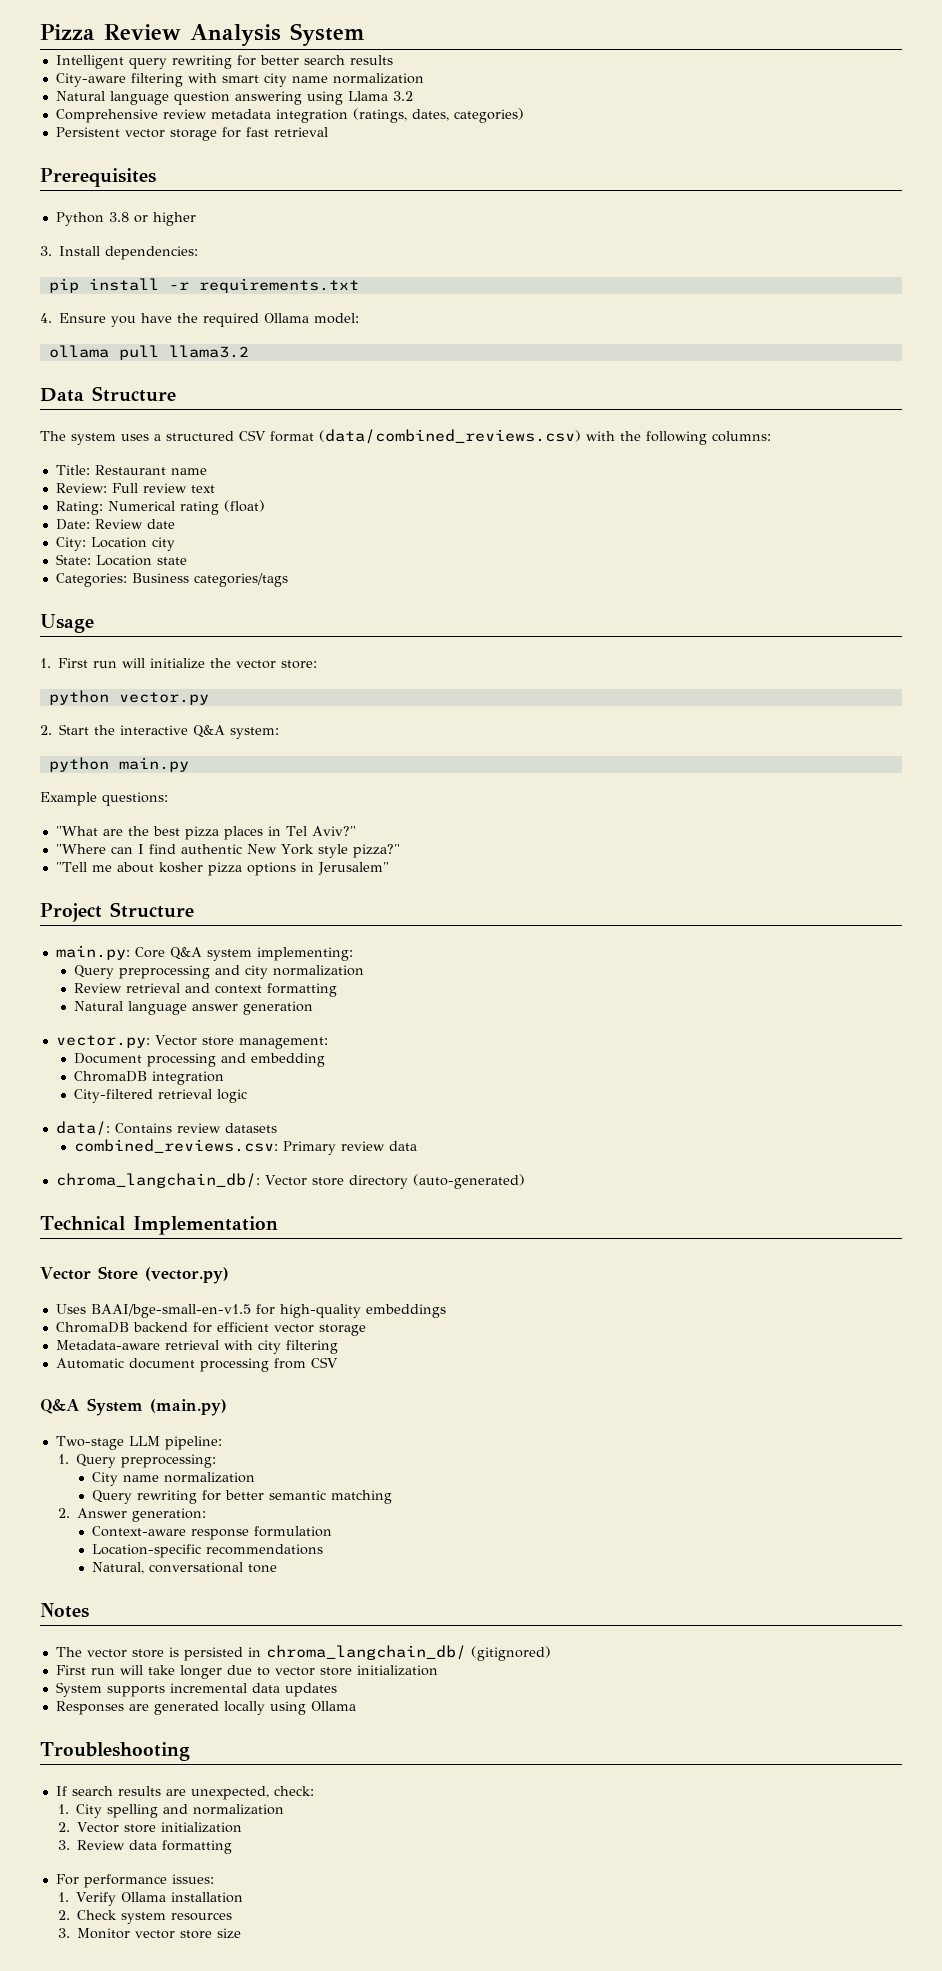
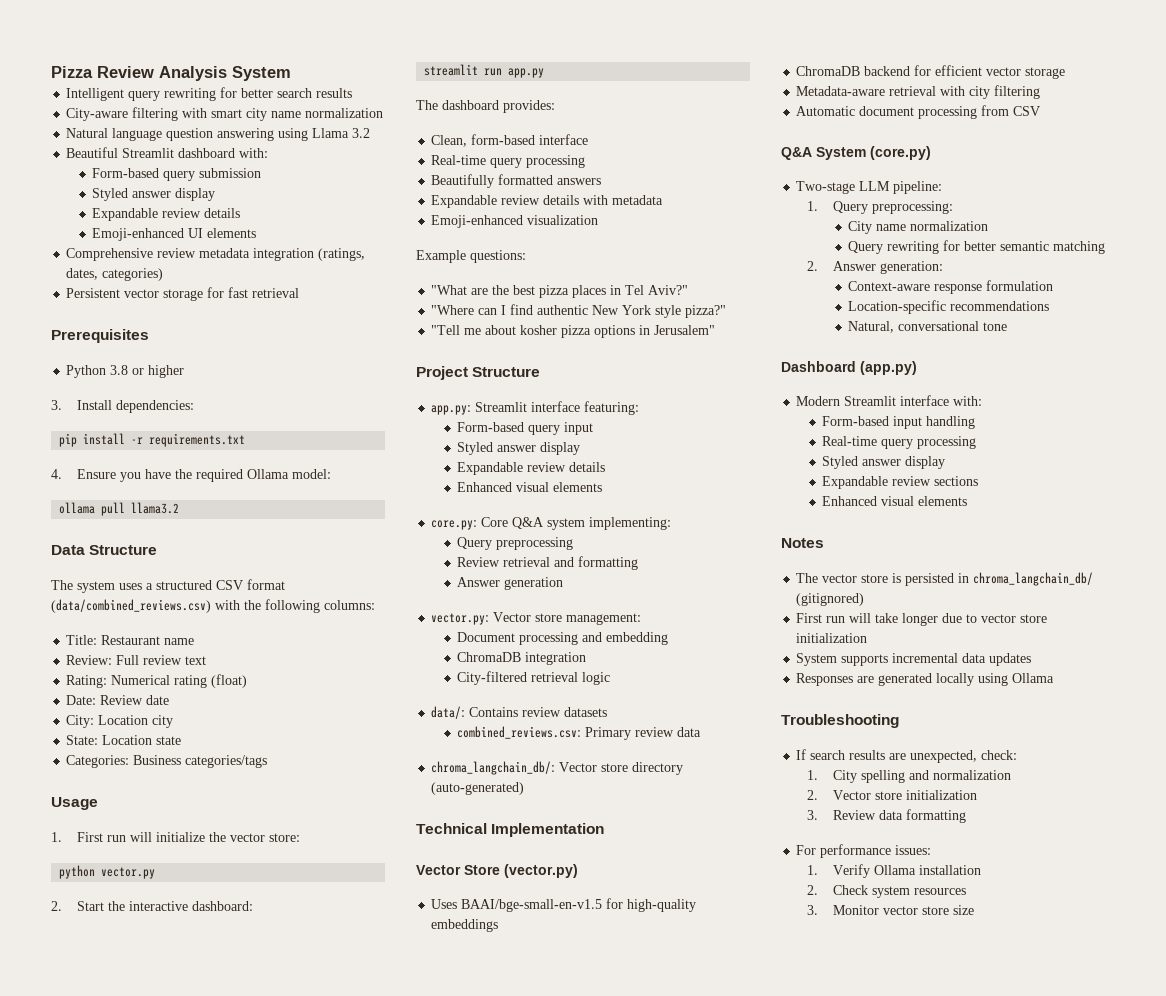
+ Beautiful Streamlit dashboard with:
+ Form-based query submission
+ Styled answer display
+ Expandable review details
+ Emoji-enhanced UI elements
- 2. Start the interactive Q&A system:
- python main.py
+ 2. Start the interactive dashboard:
+ streamlit run app.py
+ The dashboard provides:
+ Clean, form-based interface
+ Real-time query processing
+ Beautifully formatted answers
+ Expandable review details with metadata
+ Emoji-enhanced visualization
- main.py: Core Q&A system implementing:
+ app.py: Streamlit interface featuring:
+ Form-based query input
+ Styled answer display
+ Expandable review details
+ Enhanced visual elements
+ core.py: Core Q&A system implementing:
- Query preprocessing and city normalization
+ Query preprocessing
- Review retrieval and context formatting
- Natural language answer generation
+ Review retrieval and formatting
+ Answer generation
- Q&A System (main.py)
+ Q&A System (core.py)
+ Dashboard (app.py)
+ Modern Streamlit interface with:
+ Form-based input handling
+ Real-time query processing
+ Styled answer display
+ Expandable review sections
+ Enhanced visual elements

